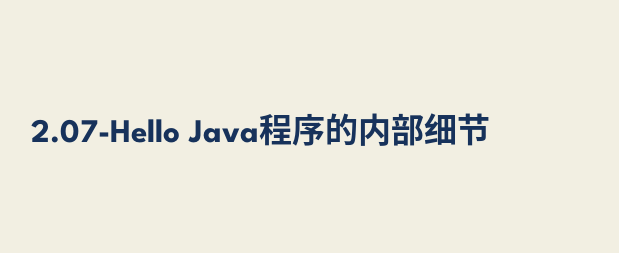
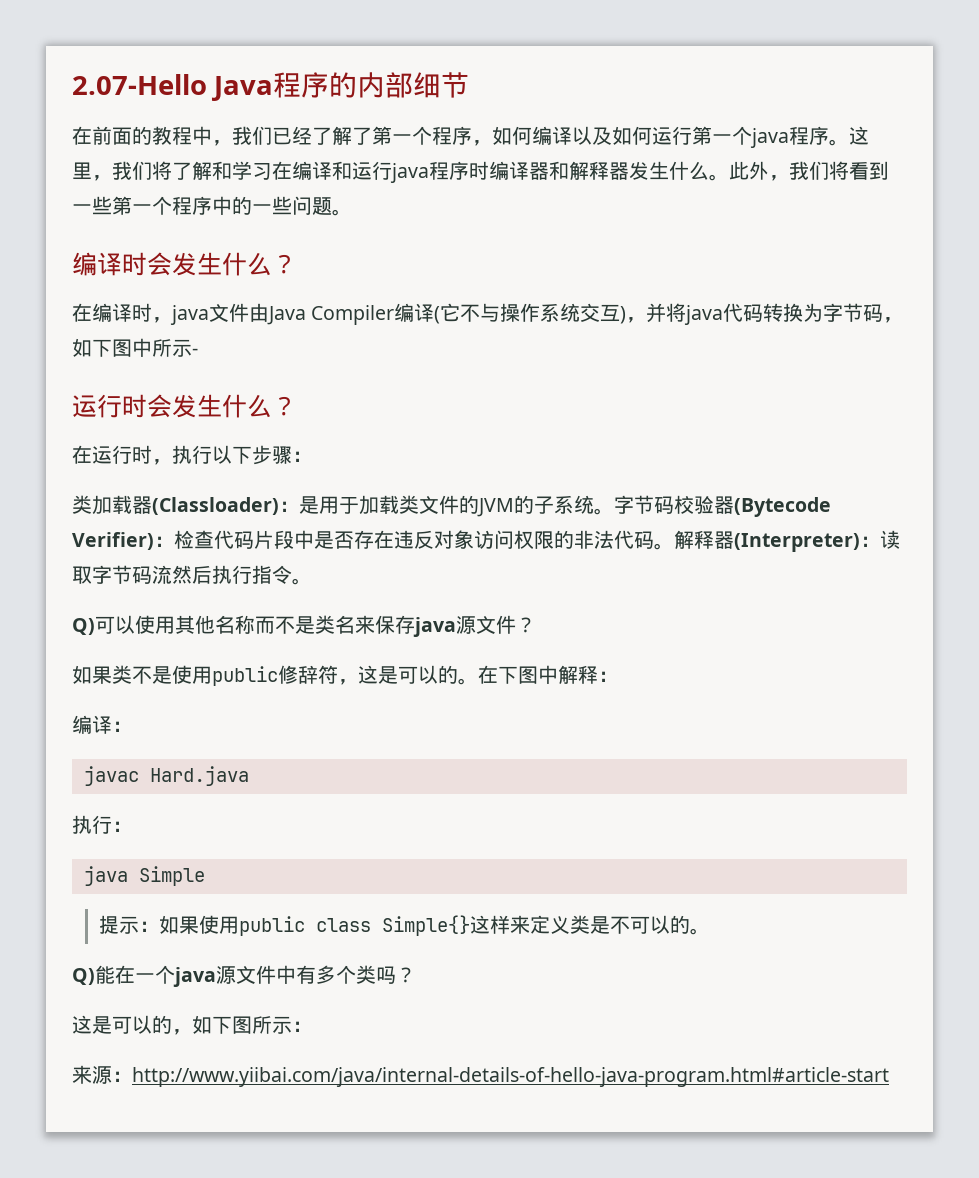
+ 在前面的教程中，我们已经了解了第一个程序，如何编译以及如何运行第一个java程序。这里，我们将了解和学习在编译和运行java程序时编译器和解释器发生什么。此外，我们将看到一些第一个程序中的一些问题。
+ 编译时会发生什么？
+ 在编译时，java文件由Java Compiler编译(它不与操作系统交互)，并将java代码转换为字节码，如下图中所示-
+ 运行时会发生什么？
+ 在运行时，执行以下步骤：
+ 类加载器(Classloader)：是用于加载类文件的JVM的子系统。字节码校验器(Bytecode Verifier)：检查代码片段中是否存在违反对象访问权限的非法代码。解释器(Interpreter)：读取字节码流然后执行指令。
+ Q)可以使用其他名称而不是类名来保存java源文件？
+ 如果类不是使用public修辞符，这是可以的。在下图中解释：
+ 编译：
+ javac Hard.java
+ 执行：
+ java Simple
+ 提示：如果使用public class Simple{}这样来定义类是不可以的。
+ Q)能在一个java源文件中有多个类吗？
+ 这是可以的，如下图所示：
+ 来源：http://www.yiibai.com/java/internal-details-of-hello-java-program.html#article-start

